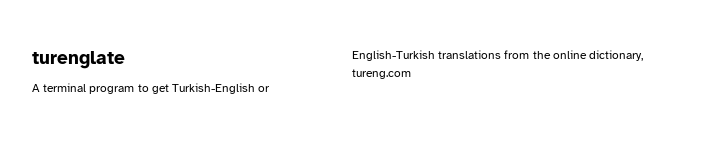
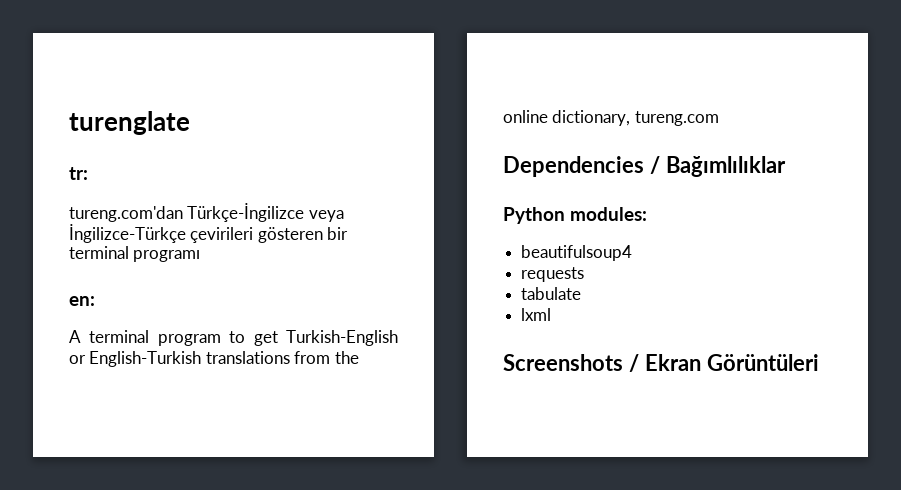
+ tr:
+ tureng.com'dan Türkçe-İngilizce veya İngilizce-Türkçe çevirileri gösteren bir terminal programı
+ en:
+ Dependencies / Bağımlılıklar
+ Python modules:
+ beautifulsoup4
+ requests
+ tabulate
+ lxml
+ Screenshots / Ekran Görüntüleri

